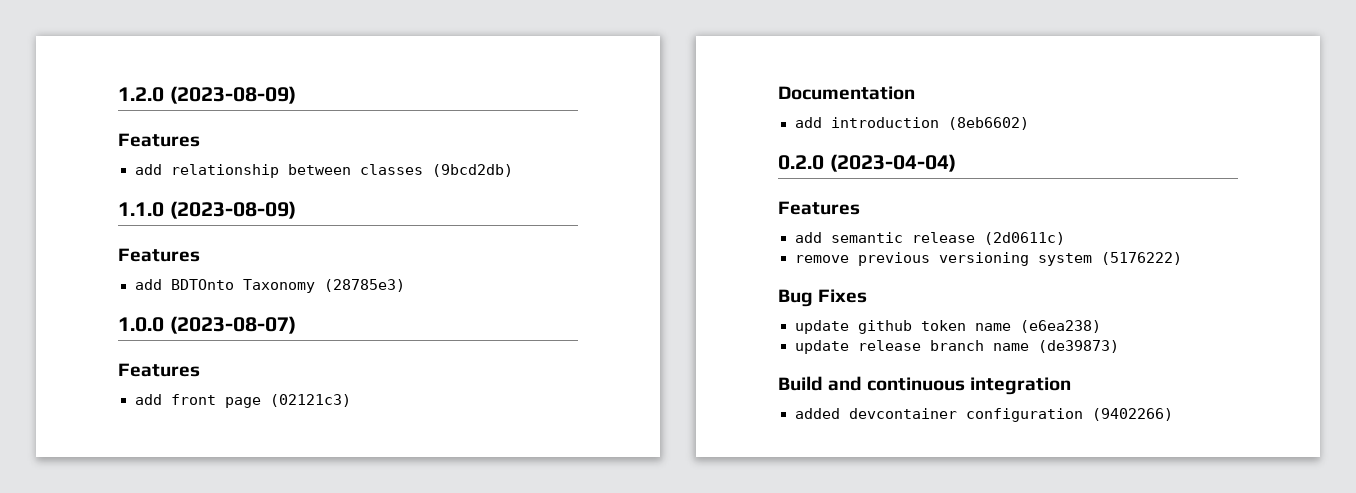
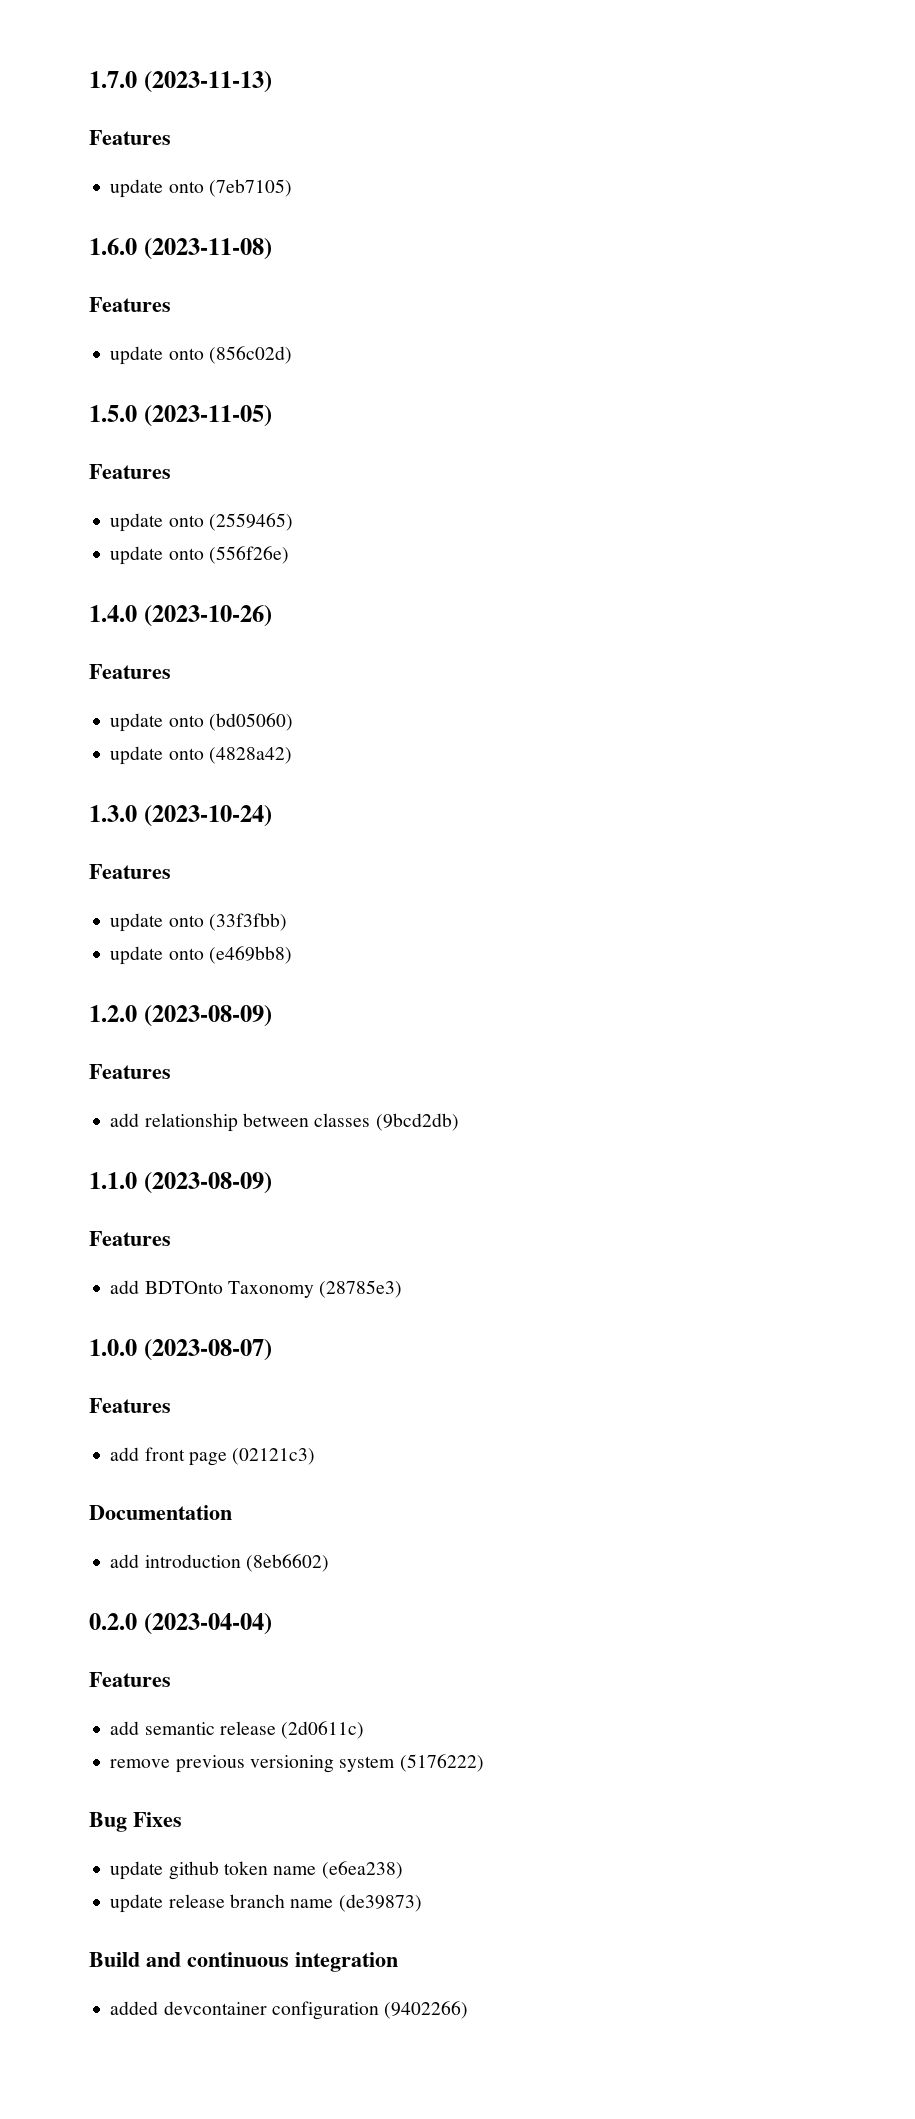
+ 1.7.0 (2023-11-13)
+ Features
+ update onto (7eb7105)
+ 1.6.0 (2023-11-08)
+ Features
+ update onto (856c02d)
+ 1.5.0 (2023-11-05)
+ Features
+ update onto (2559465)
+ update onto (556f26e)
+ 1.4.0 (2023-10-26)
+ Features
+ update onto (bd05060)
+ update onto (4828a42)
+ 1.3.0 (2023-10-24)
+ Features
+ update onto (33f3fbb)
+ update onto (e469bb8)

